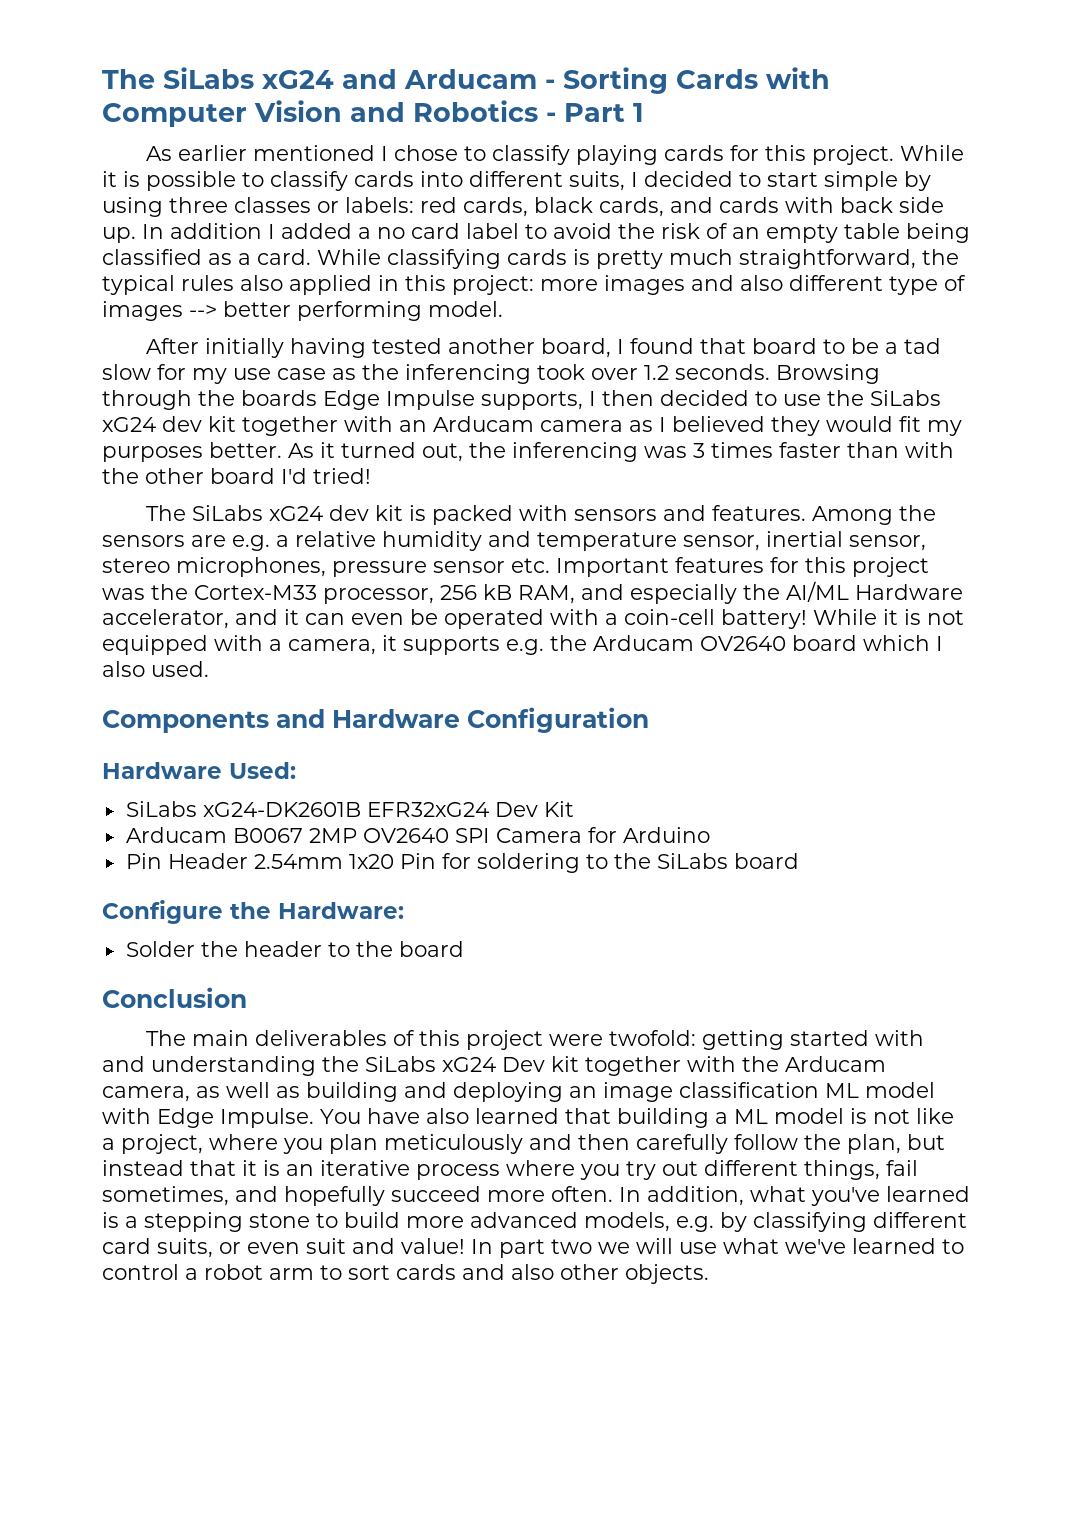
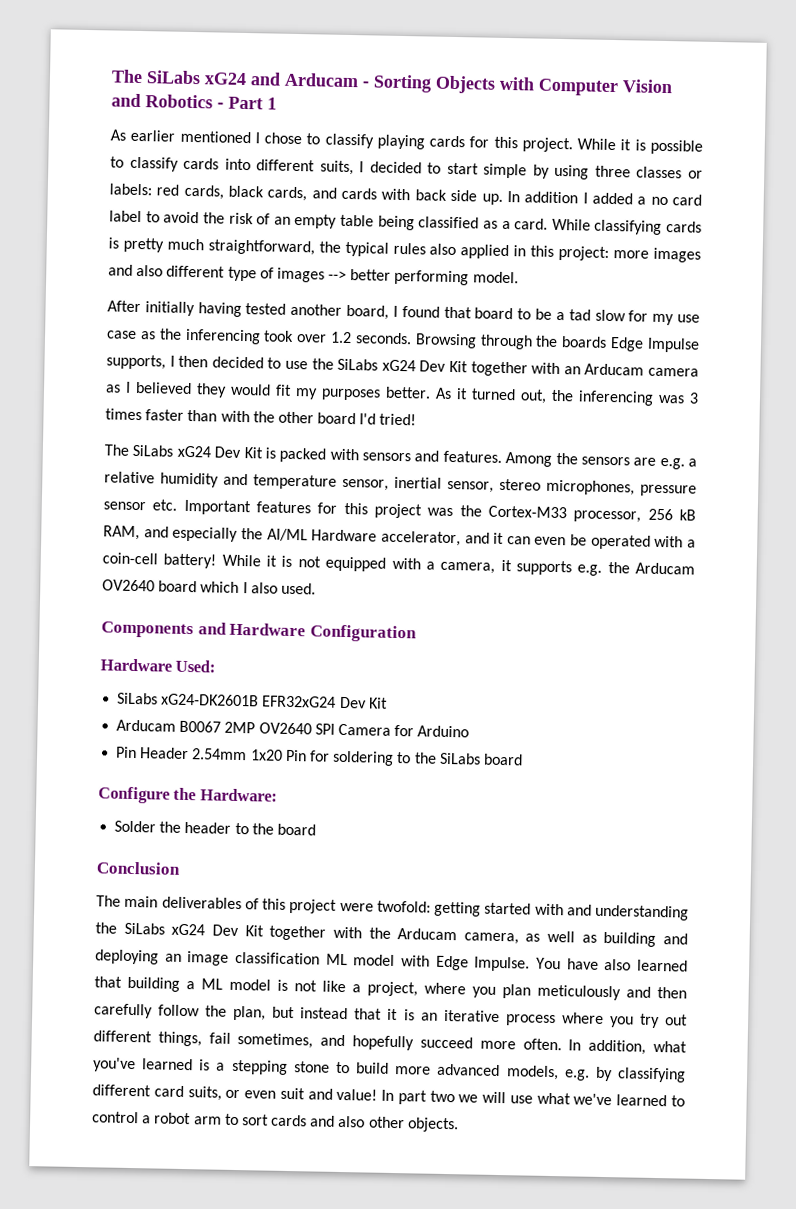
- The SiLabs xG24 and Arducam - Sorting Cards with Computer Vision and Robotics - Part 1
+ The SiLabs xG24 and Arducam - Sorting Objects with Computer Vision and Robotics - Part 1
- Browsing through the boards Edge Impulse supports, I then decided to use the SiLabs xG24 dev kit together with an Arducam camera as I believed they would fit my purposes better.
+ Browsing through the boards Edge Impulse supports, I then decided to use the SiLabs xG24 Dev Kit together with an Arducam camera as I believed they would fit my purposes better.
- The SiLabs xG24 dev kit is packed with sensors and features.
+ The SiLabs xG24 Dev Kit is packed with sensors and features.
- The main deliverables of this project were twofold: getting started with and understanding the SiLabs xG24 Dev kit together with the Arducam camera, as well as building and deploying an image classification ML model with Edge Impulse.
+ The main deliverables of this project were twofold: getting started with and understanding the SiLabs xG24 Dev Kit together with the Arducam camera, as well as building and deploying an image classification ML model with Edge Impulse.

